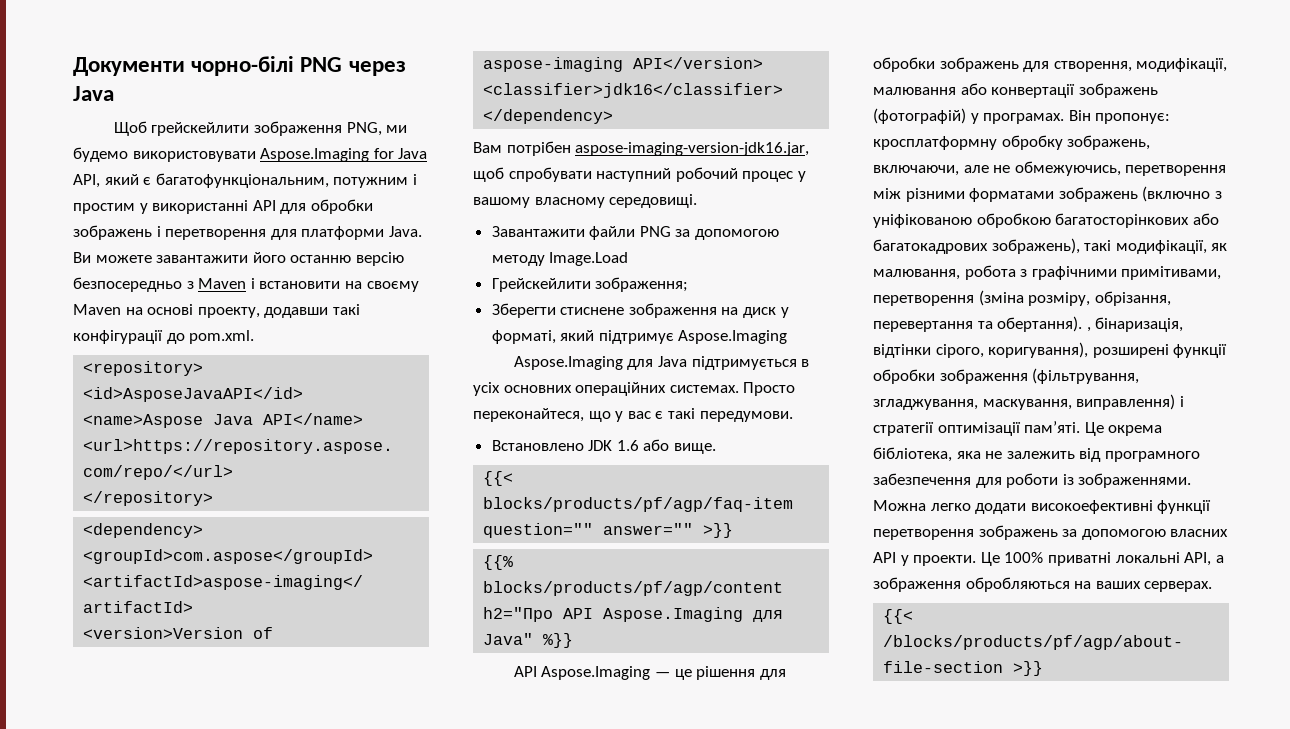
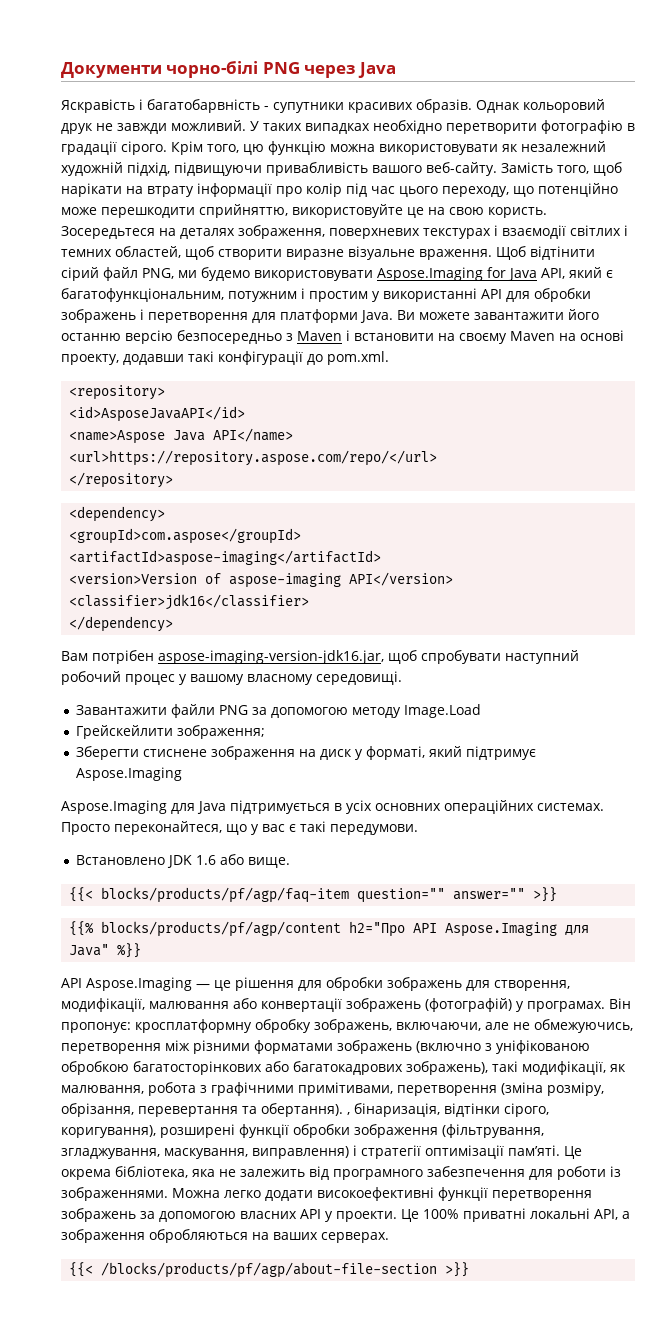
- Щоб грейскейлити зображення PNG, ми будемо використовувати Aspose.Imaging for Java API, який є багатофункціональним, потужним і простим у використанні API для обробки зображень і перетворення для платформи Java.
+ Яскравість і багатобарвність - супутники красивих образів. Однак кольоровий друк не завжди можливий. У таких випадках необхідно перетворити фотографію в градації сірого. Крім того, цю функцію можна використовувати як незалежний художній підхід, підвищуючи привабливість вашого веб-сайту. Замість того, щоб нарікати на втрату інформації про колір під час цього переходу, що потенційно може перешкодити сприйняттю, використовуйте це на свою користь. Зосередьтеся на деталях зображення, поверхневих текстурах і взаємодії світлих і темних областей, щоб створити виразне візуальне враження. Щоб відтінити сірий файл PNG, ми будемо використовувати Aspose.Imaging for Java API, який є багатофункціональним, потужним і простим у використанні API для обробки зображень і перетворення для платформи Java.

